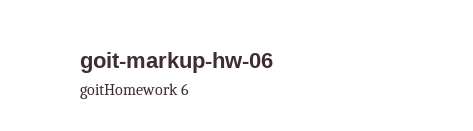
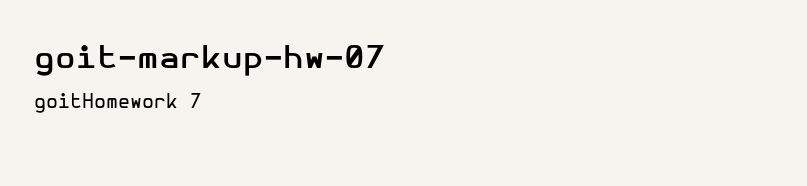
- goit-markup-hw-06
+ goit-markup-hw-07
- goitHomework 6
+ goitHomework 7

